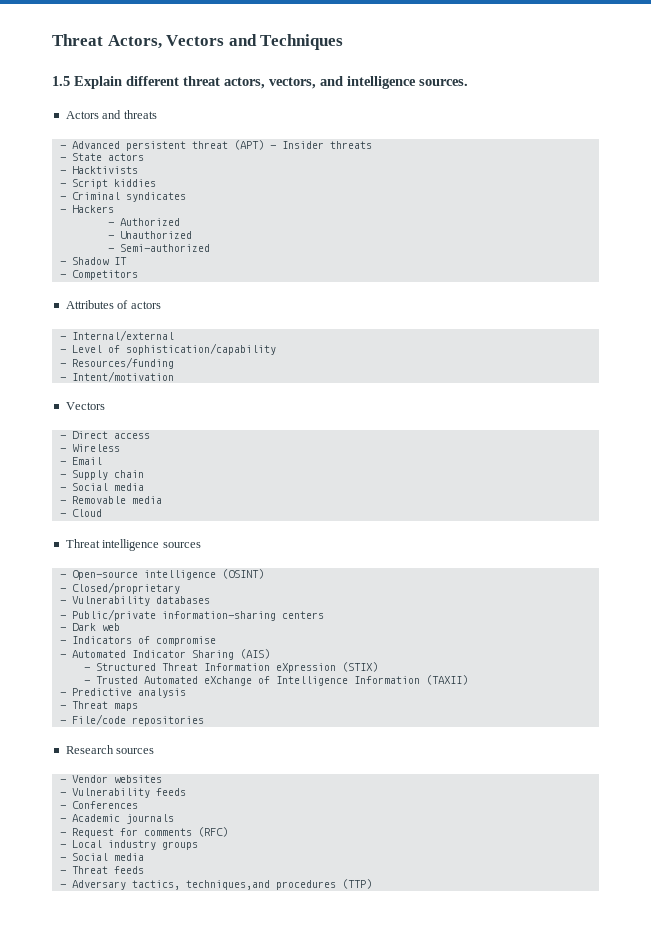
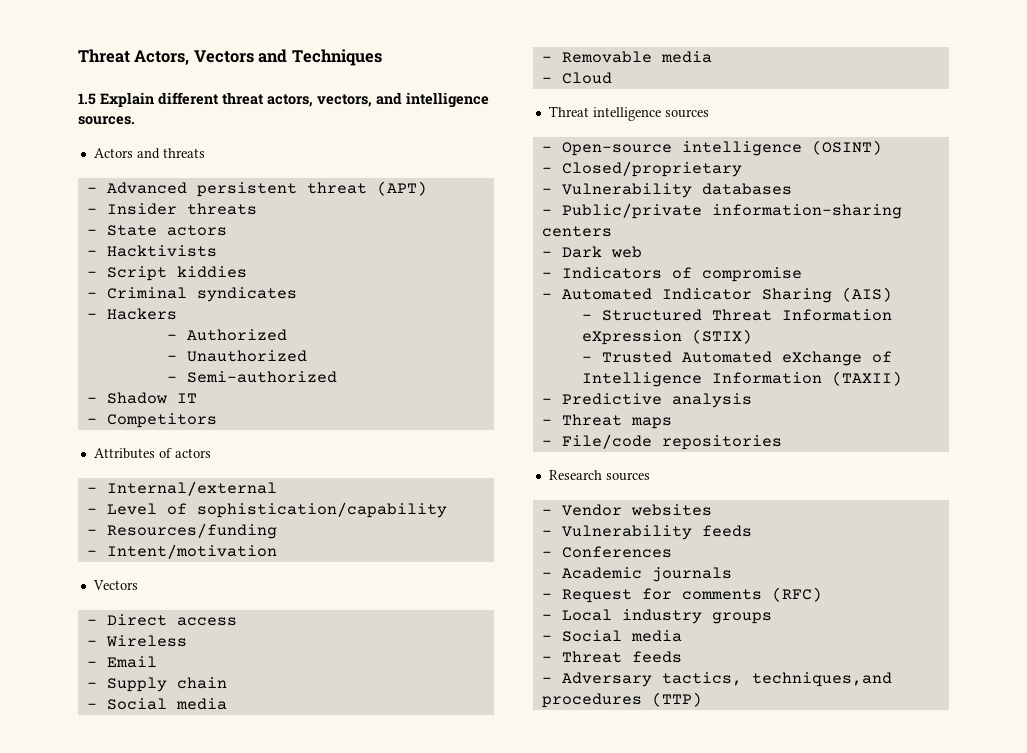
- - Advanced persistent threat (APT) - Insider threats
+ - Advanced persistent threat (APT)
+ - Insider threats

